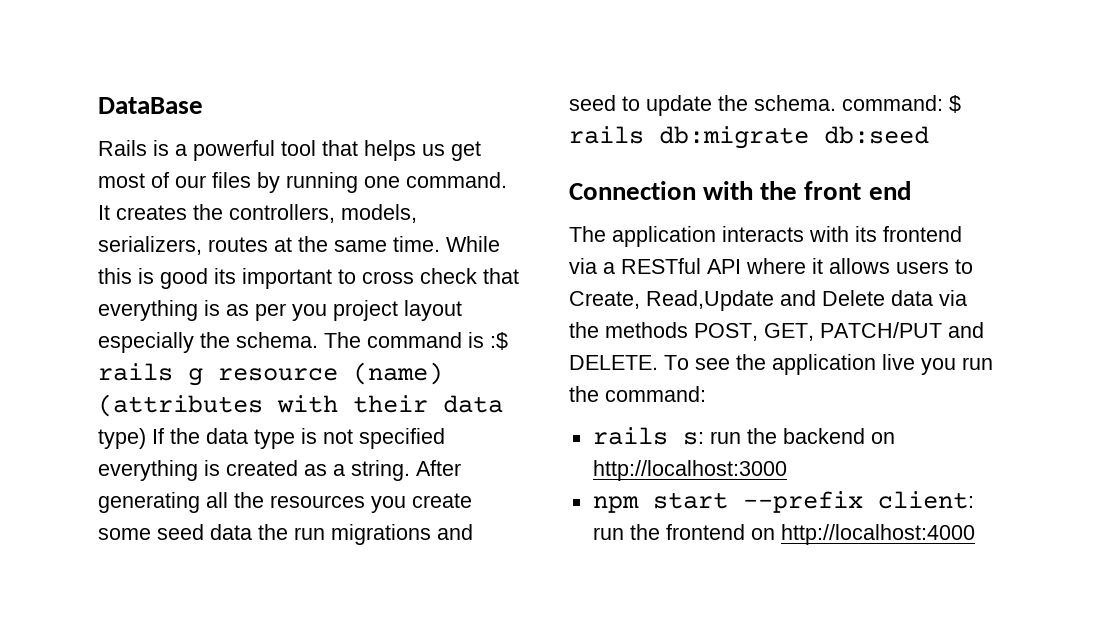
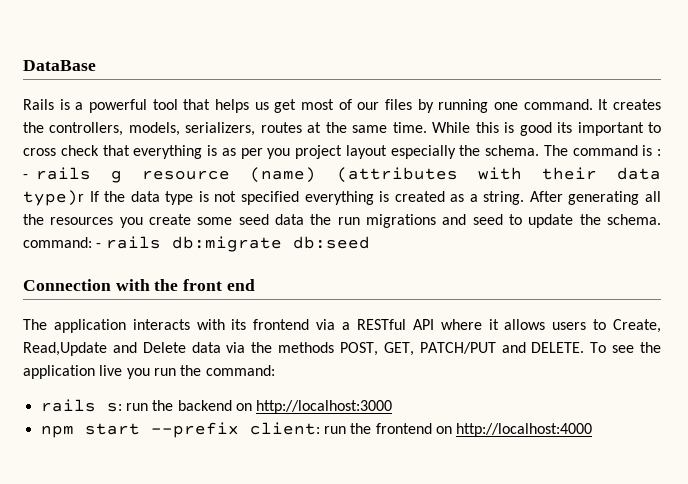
- The command is :$ rails g resource (name) (attributes with their data type) If the data type is not specified everything is created as a string.
+ The command is : - rails g resource (name) (attributes with their data type)r If the data type is not specified everything is created as a string.
- After generating all the resources you create some seed data the run migrations and seed to update the schema. command: $ rails db:migrate db:seed
+ After generating all the resources you create some seed data the run migrations and seed to update the schema. command: - rails db:migrate db:seed

